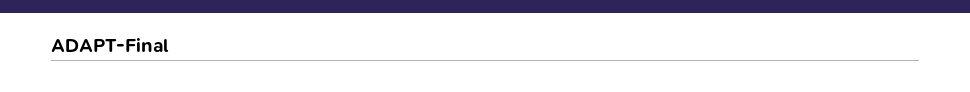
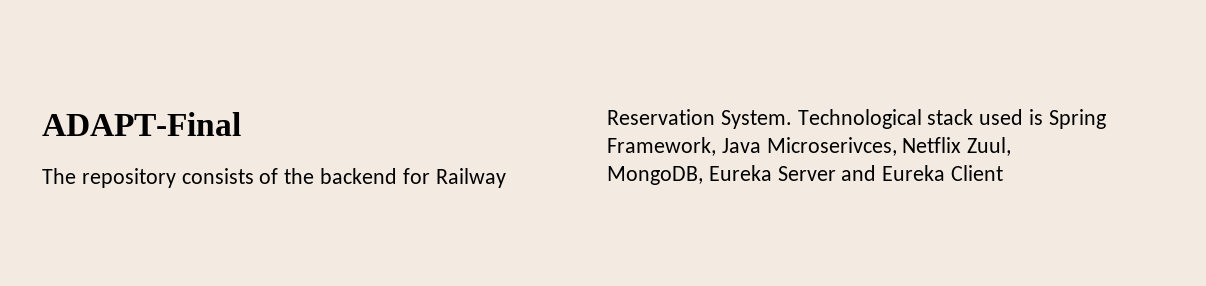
+ The repository consists of the backend for Railway Reservation System. Technological stack used is Spring Framework, Java Microserivces, Netflix Zuul, MongoDB, Eureka Server and Eureka Client

